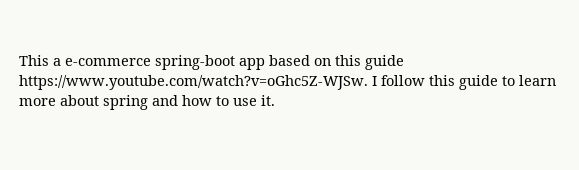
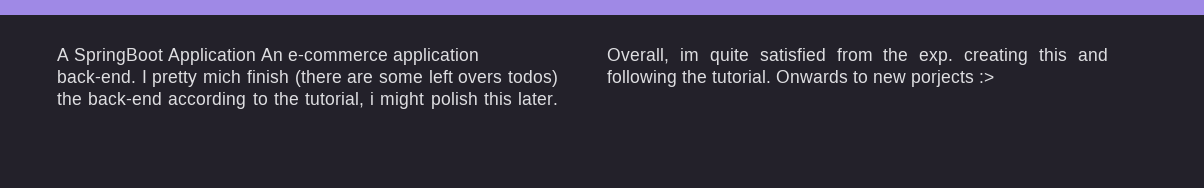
- This a e-commerce spring-boot app based on this guide https://www.youtube.com/watch?v=oGhc5Z-WJSw. I follow this guide to learn more about spring and how to use it.
+ A SpringBoot Application An e-commerce application back-end. I pretty mich finish (there are some left overs todos) the back-end according to the tutorial, i might polish this later. Overall, im quite satisfied from the exp. creating this and following the tutorial. Onwards to new porjects :>

